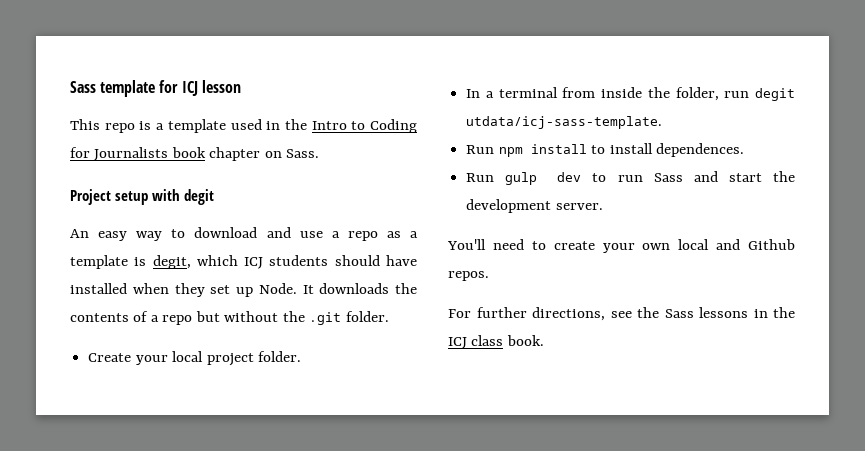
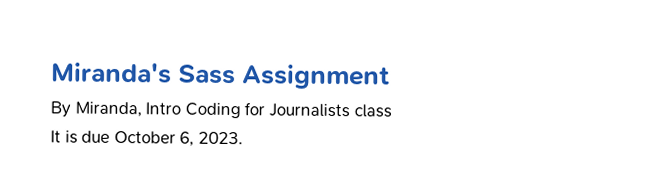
- Sass template for ICJ lesson
- This repo is a template used in the Intro to Coding for Journalists book chapter on Sass.
- Project setup with degit
- An easy way to download and use a repo as a template is degit, which ICJ students should have installed when they set up Node. It downloads the contents of a repo but without the .git folder.
- Create your local project folder.
- In a terminal from inside the folder, run degit utdata/icj-sass-template.
- Run npm install to install dependences.
- Run gulp dev to run Sass and start the development server.
- You'll need to create your own local and Github repos.
- For further directions, see the Sass lessons in the ICJ class book.
+ Miranda's Sass Assignment
+ By Miranda, Intro Coding for Journalists class
+ It is due October 6, 2023.

